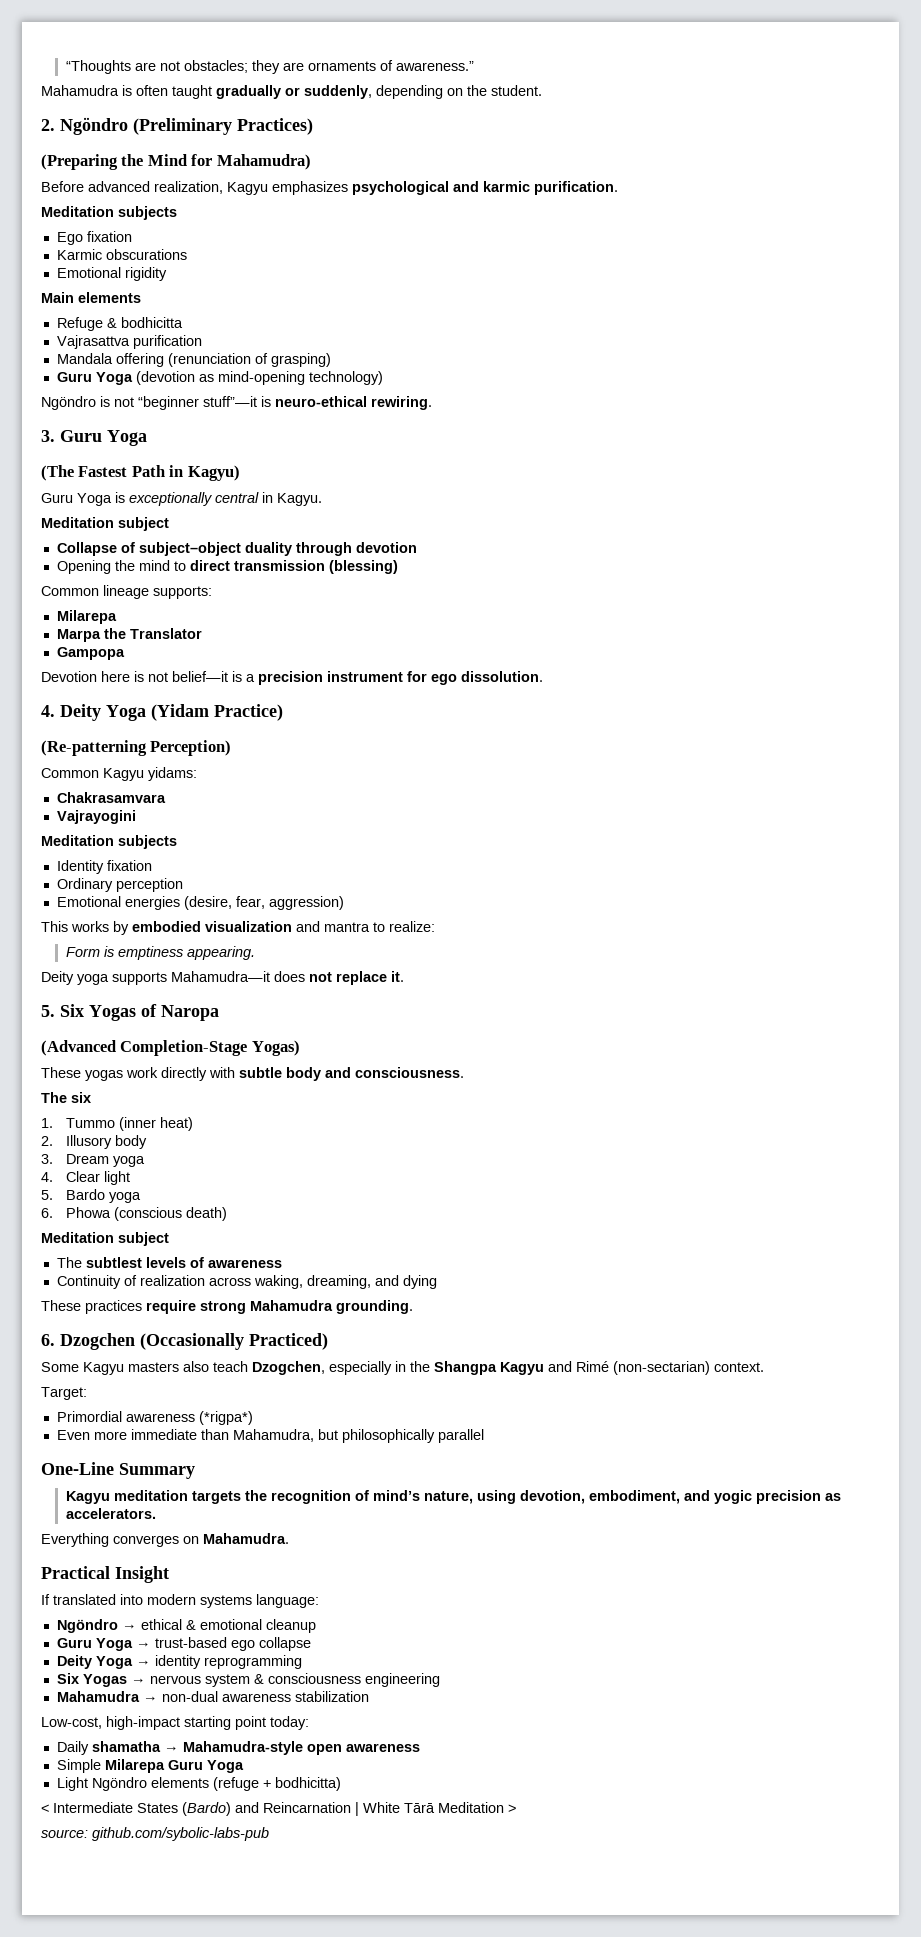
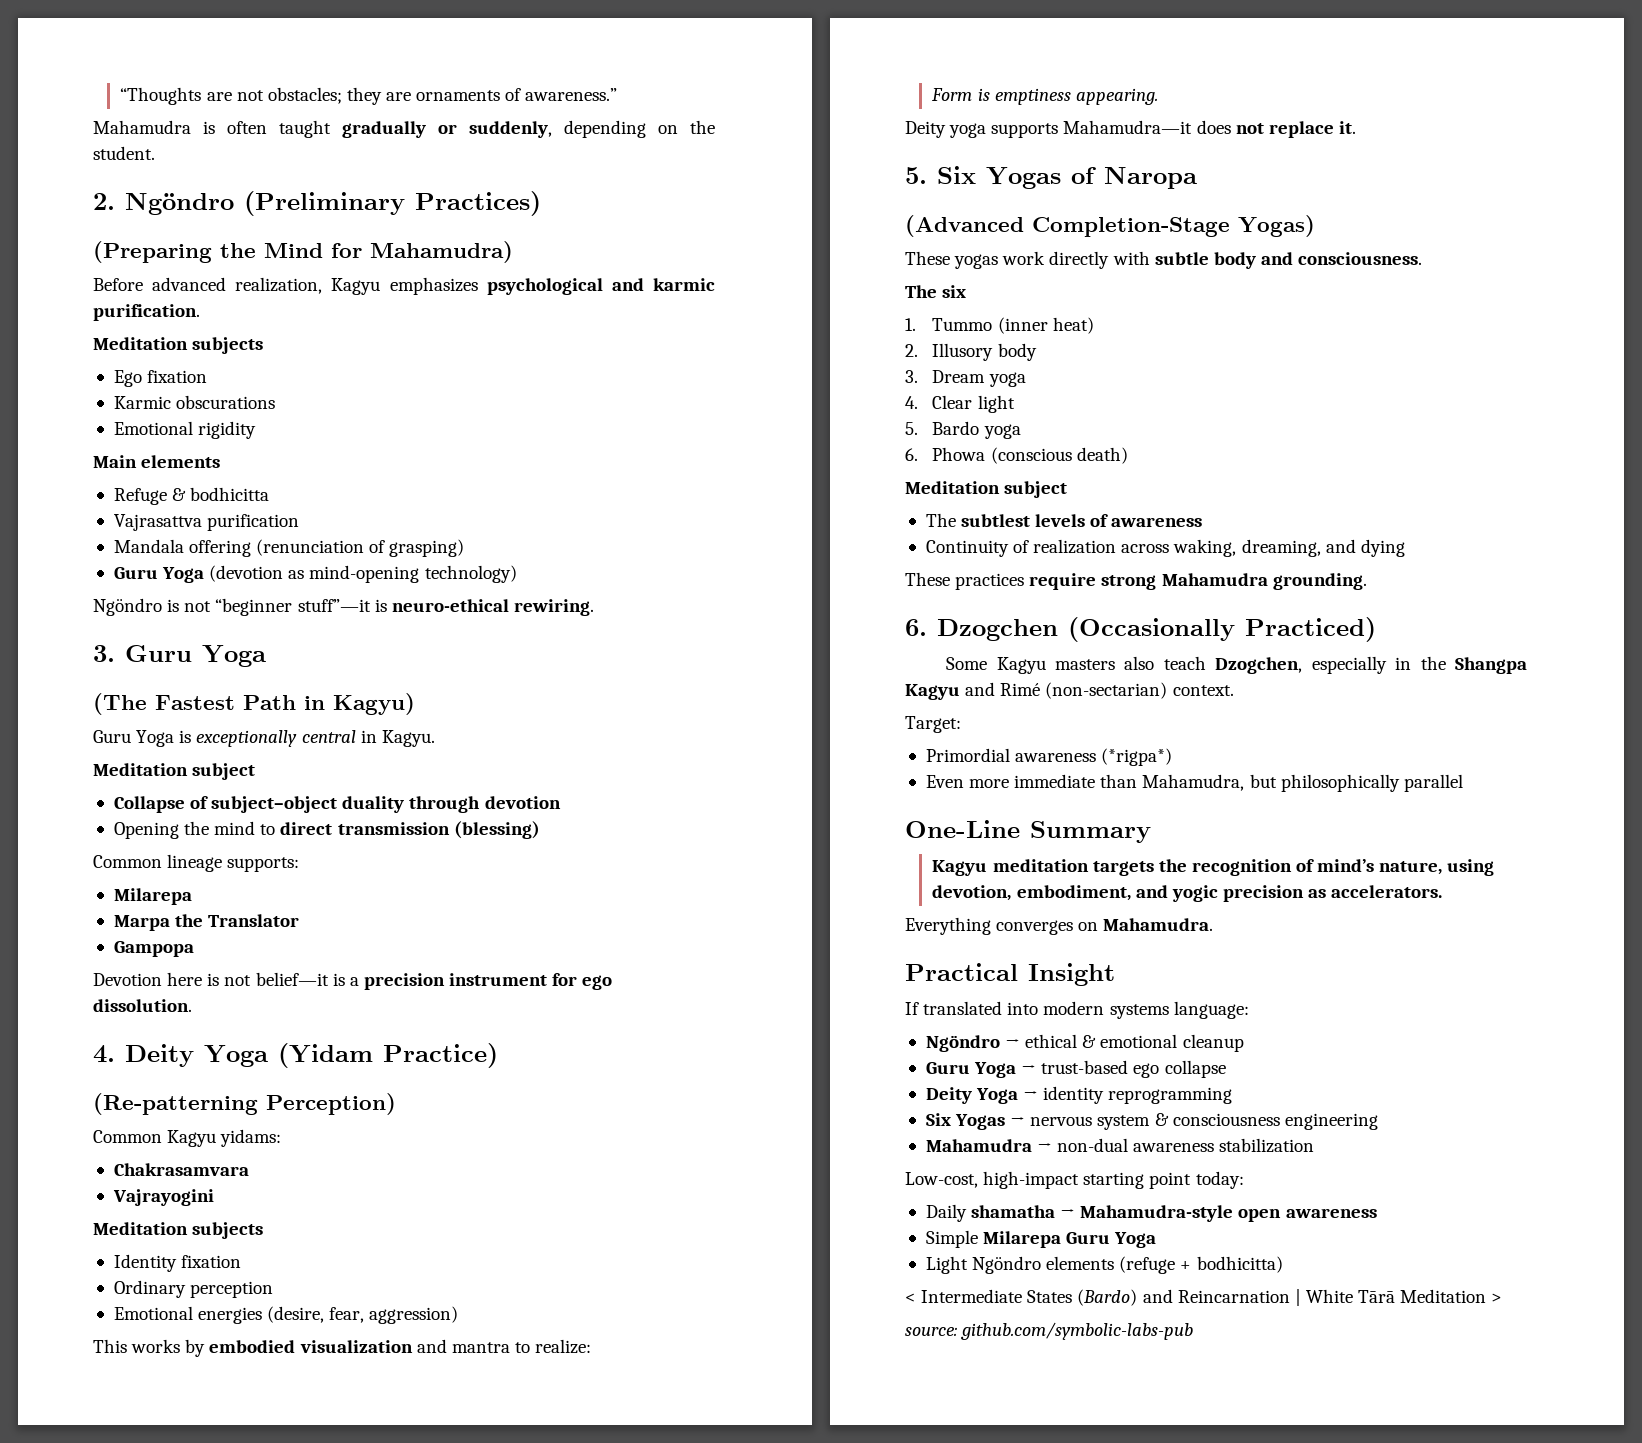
- source: github.com/sybolic-labs-pub
+ source: github.com/symbolic-labs-pub

